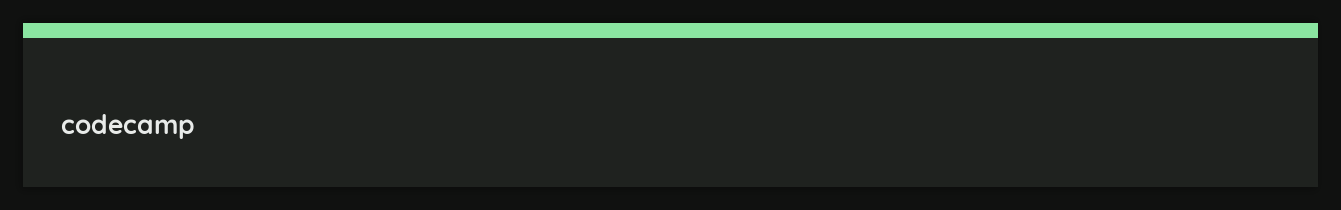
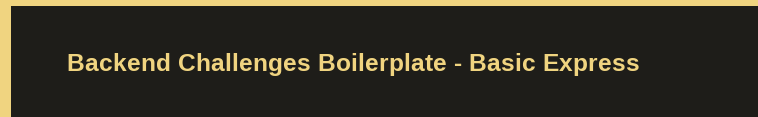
- codecamp
+ Backend Challenges Boilerplate - Basic Express

